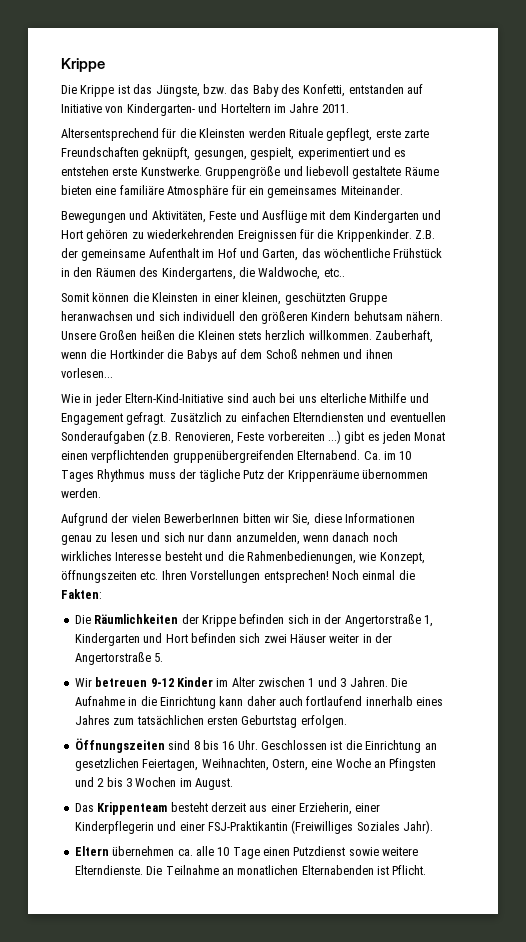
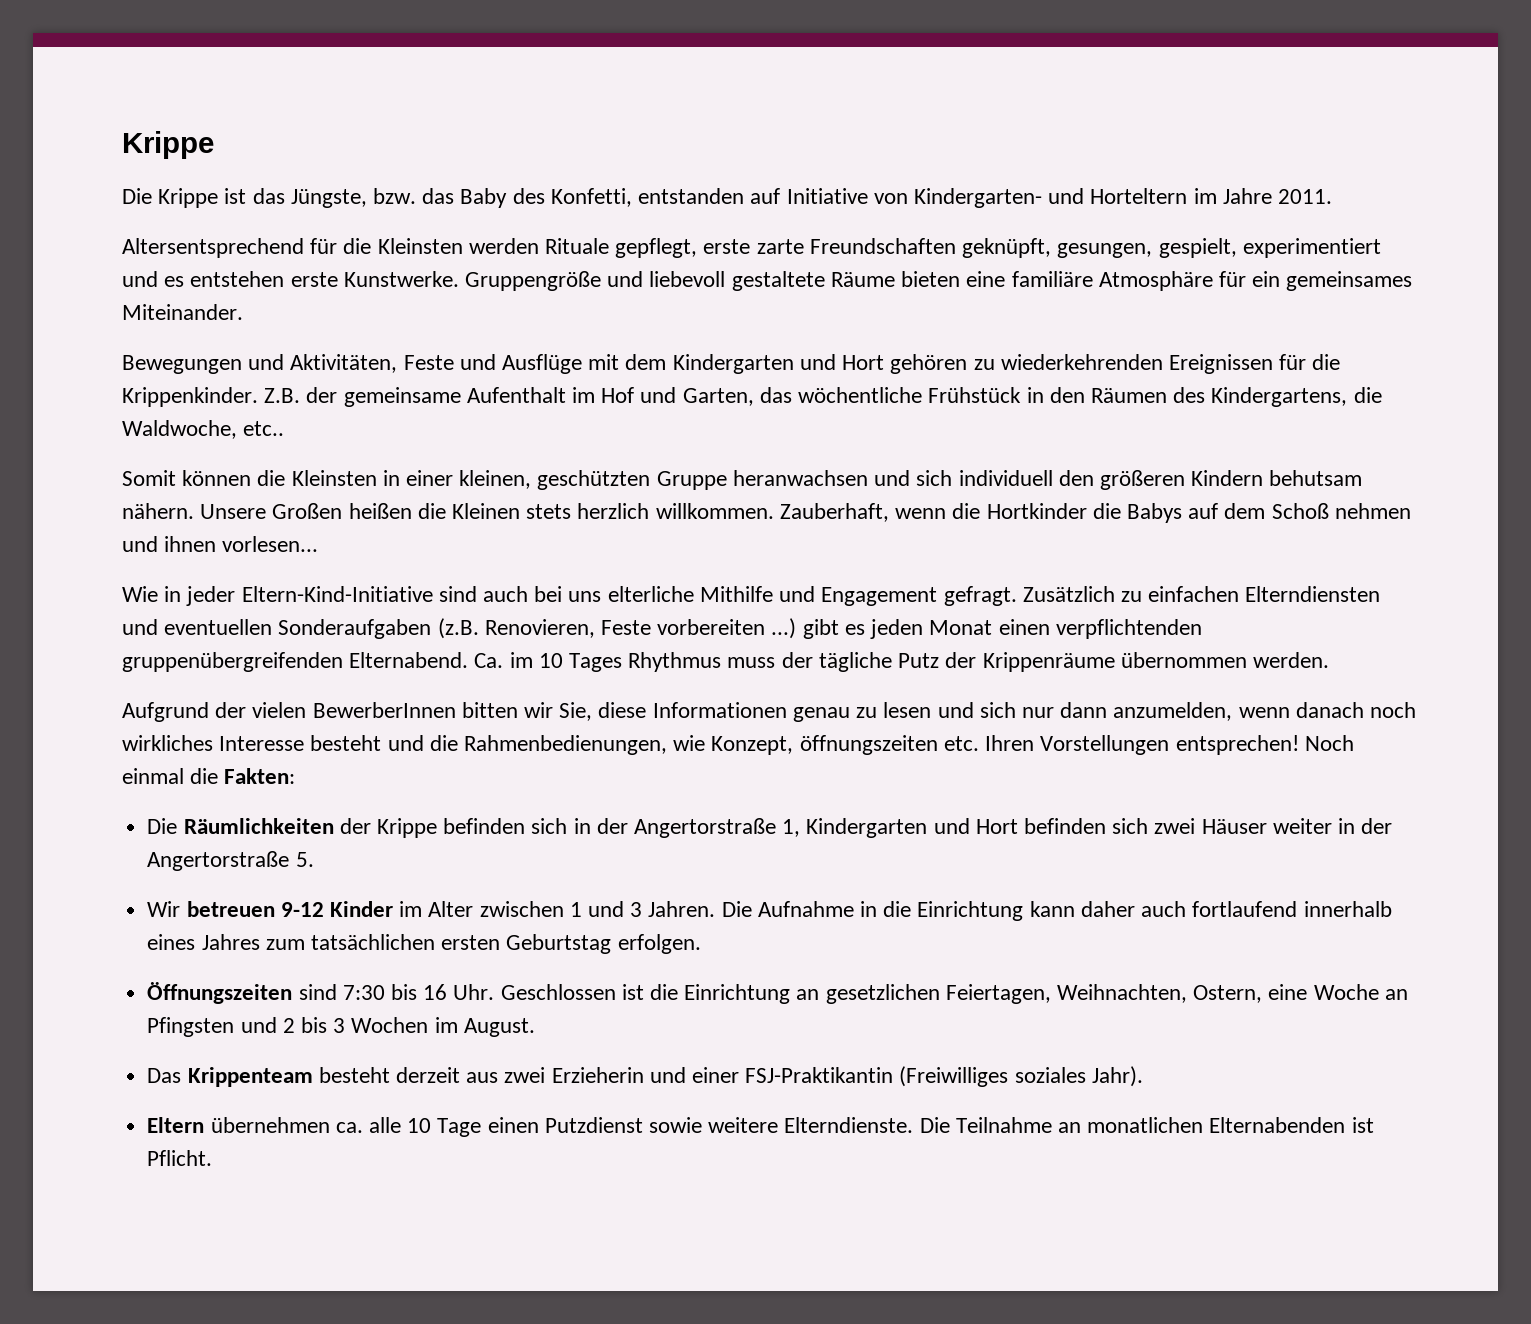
- Öffnungszeiten sind 8 bis 16 Uhr. Geschlossen ist die Einrichtung an gesetzlichen Feiertagen, Weihnachten, Ostern, eine Woche an Pfingsten und 2 bis 3 Wochen im August.
+ Öffnungszeiten sind 7:30 bis 16 Uhr. Geschlossen ist die Einrichtung an gesetzlichen Feiertagen, Weihnachten, Ostern, eine Woche an Pfingsten und 2 bis 3 Wochen im August.
- Das Krippenteam besteht derzeit aus einer Erzieherin, einer Kinderpflegerin und einer FSJ-Praktikantin (Freiwilliges Soziales Jahr).
+ Das Krippenteam besteht derzeit aus zwei Erzieherin und einer FSJ-Praktikantin (Freiwilliges soziales Jahr).

